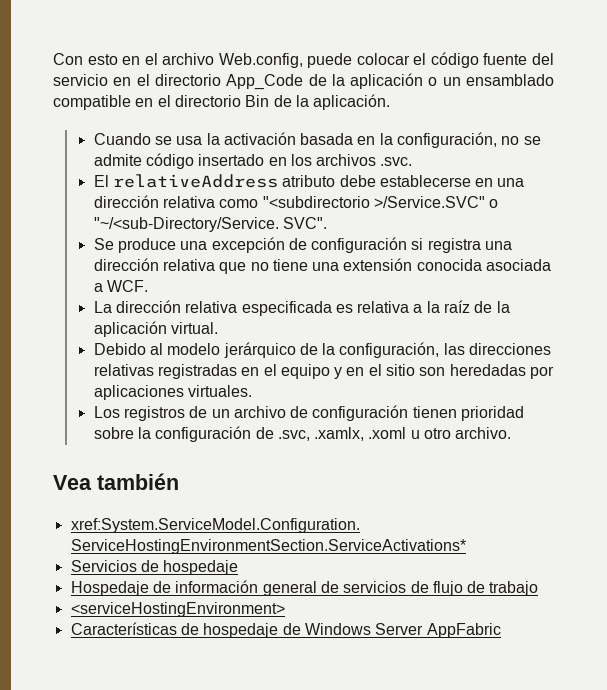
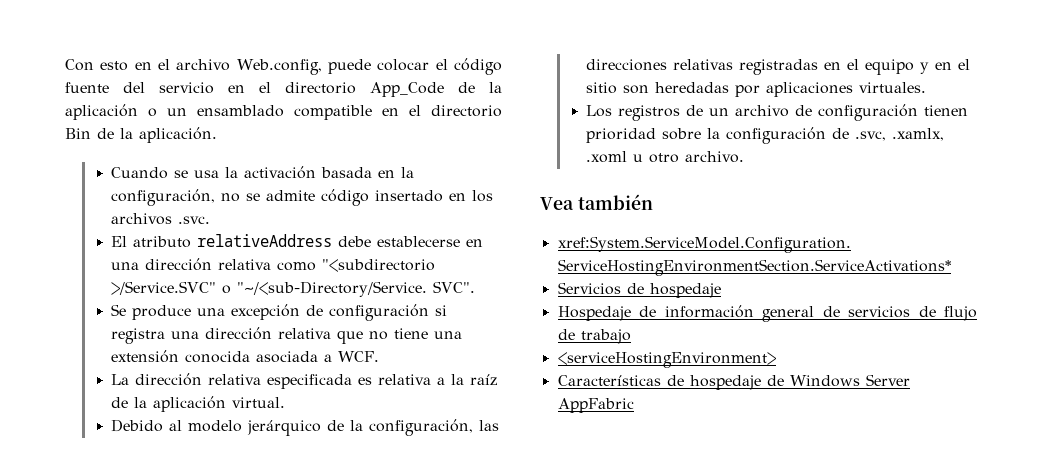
- El relativeAddress atributo debe establecerse en una dirección relativa como "<subdirectorio >/Service.SVC" o "~/<sub-Directory/Service.
+ El atributo relativeAddress debe establecerse en una dirección relativa como "<subdirectorio >/Service.SVC" o "~/<sub-Directory/Service.

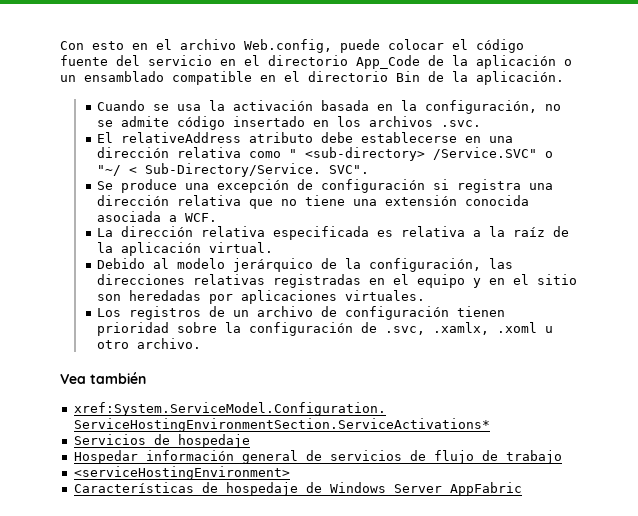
- El atributo relativeAddress debe establecerse en una dirección relativa como "<subdirectorio >/Service.SVC" o "~/<sub-Directory/Service.
+ El relativeAddress atributo debe establecerse en una dirección relativa como " <sub-directory> /Service.SVC" o "~/ < Sub-Directory/Service.
- Hospedaje de información general de servicios de flujo de trabajo
+ Hospedar información general de servicios de flujo de trabajo

